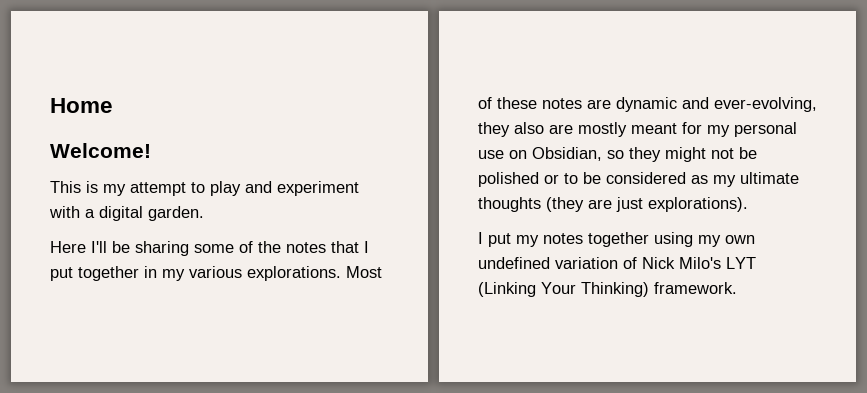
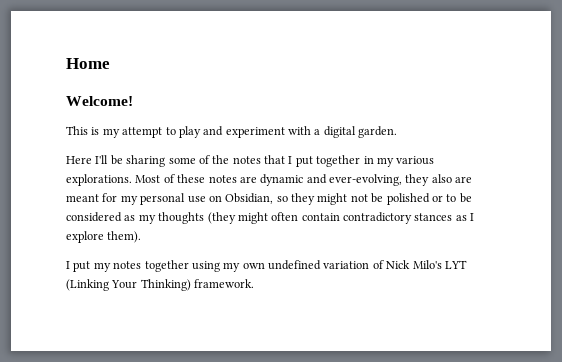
- Most of these notes are dynamic and ever-evolving, they also are mostly meant for my personal use on Obsidian, so they might not be polished or to be considered as my ultimate thoughts (they are just explorations).
+ Most of these notes are dynamic and ever-evolving, they also are meant for my personal use on Obsidian, so they might not be polished or to be considered as my thoughts (they might often contain contradictory stances as I explore them).

